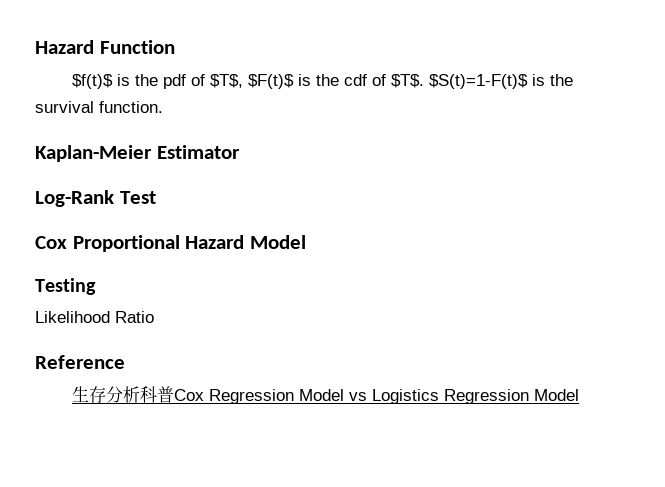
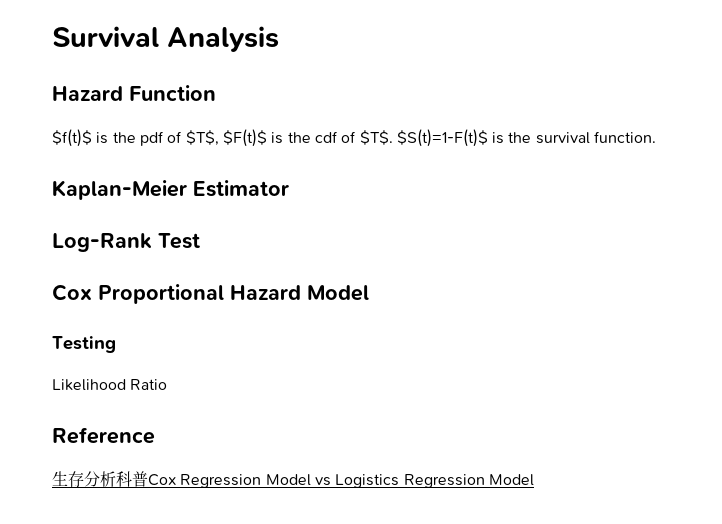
+ Survival Analysis

